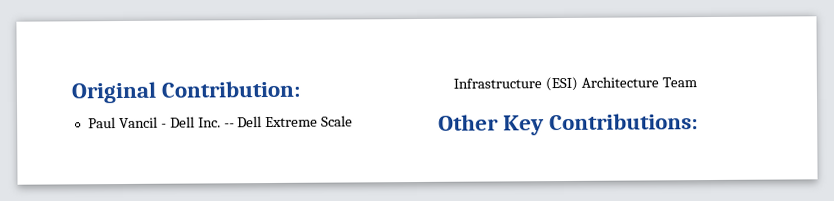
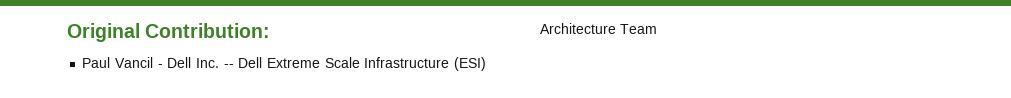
- Other Key Contributions:

